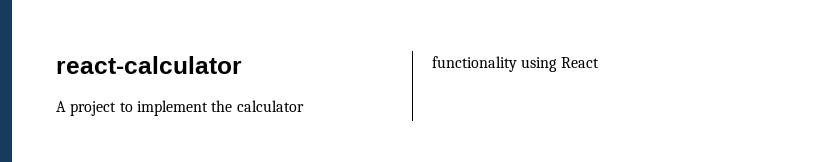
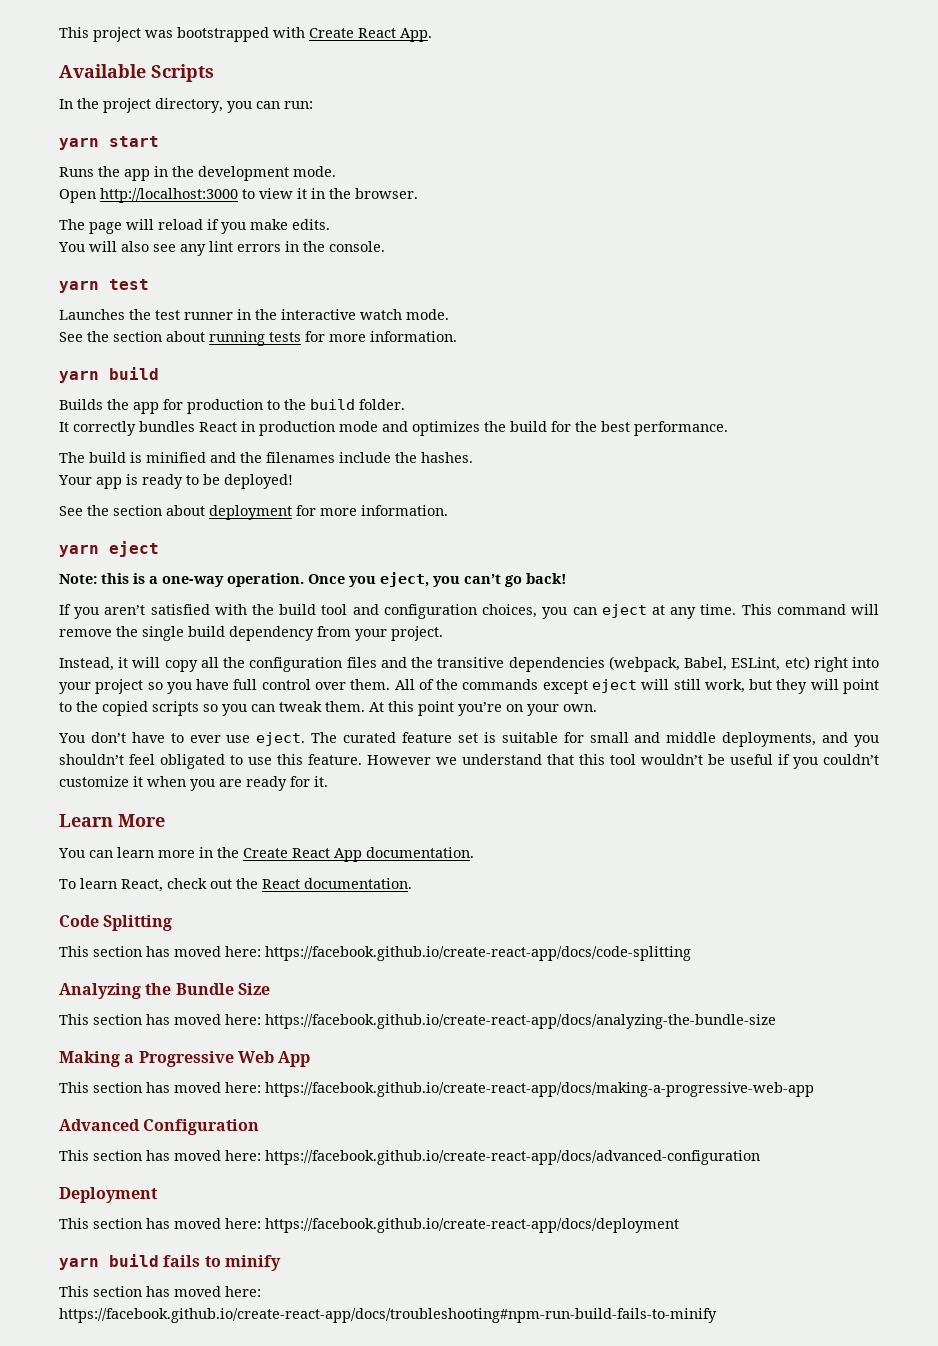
- react-calculator
- A project to implement the calculator functionality using React
+ This project was bootstrapped with Create React App.
+ Available Scripts
+ In the project directory, you can run:
+ yarn start
+ Runs the app in the development mode.
+ Open http://localhost:3000 to view it in the browser.
+ The page will reload if you make edits.
+ You will also see any lint errors in the console.
+ yarn test
+ Launches the test runner in the interactive watch mode.
+ See the section about running tests for more information.
+ yarn build
+ Builds the app for production to the build folder.
+ It correctly bundles React in production mode and optimizes the build for the best performance.
+ The build is minified and the filenames include the hashes.
+ Your app is ready to be deployed!
+ See the section about deployment for more information.
+ yarn eject
+ Note: this is a one-way operation. Once you eject, you can’t go back!
+ If you aren’t satisfied with the build tool and configuration choices, you can eject at any time. This command will remove the single build dependency from your project.
+ Instead, it will copy all the configuration files and the transitive dependencies (webpack, Babel, ESLint, etc) right into your project so you have full control over them. All of the commands except eject will still work, but they will point to the copied scripts so you can tweak them. At this point you’re on your own.
+ You don’t have to ever use eject. The curated feature set is suitable for small and middle deployments, and you shouldn’t feel obligated to use this feature. However we understand that this tool wouldn’t be useful if you couldn’t customize it when you are ready for it.
+ Learn More
+ You can learn more in the Create React App documentation.
+ To learn React, check out the React documentation.
+ Code Splitting
+ This section has moved here: https://facebook.github.io/create-react-app/docs/code-splitting
+ Analyzing the Bundle Size
+ This section has moved here: https://facebook.github.io/create-react-app/docs/analyzing-the-bundle-size
+ Making a Progressive Web App
+ This section has moved here: https://facebook.github.io/create-react-app/docs/making-a-progressive-web-app
+ Advanced Configuration
+ This section has moved here: https://facebook.github.io/create-react-app/docs/advanced-configuration
+ Deployment
+ This section has moved here: https://facebook.github.io/create-react-app/docs/deployment
+ yarn build fails to minify
+ This section has moved here: https://facebook.github.io/create-react-app/docs/troubleshooting#npm-run-build-fails-to-minify

